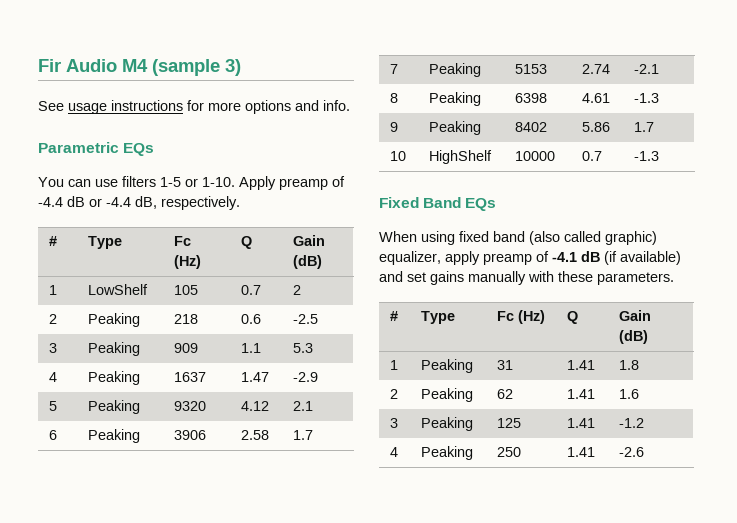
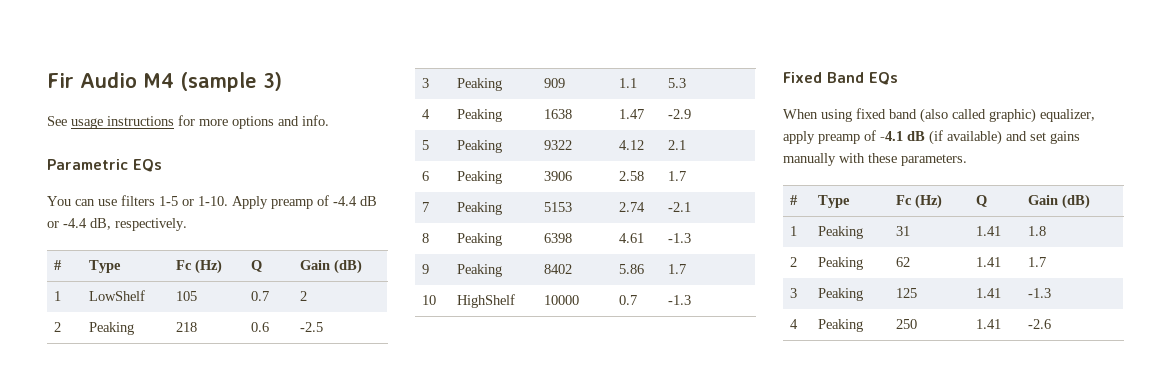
- 4 | Peaking | 1637 | 1.47 | -2.9
+ 4 | Peaking | 1638 | 1.47 | -2.9
- 5 | Peaking | 9320 | 4.12 | 2.1
+ 5 | Peaking | 9322 | 4.12 | 2.1
- 2 | Peaking | 62 | 1.41 | 1.6
+ 2 | Peaking | 62 | 1.41 | 1.7
- 3 | Peaking | 125 | 1.41 | -1.2
+ 3 | Peaking | 125 | 1.41 | -1.3

